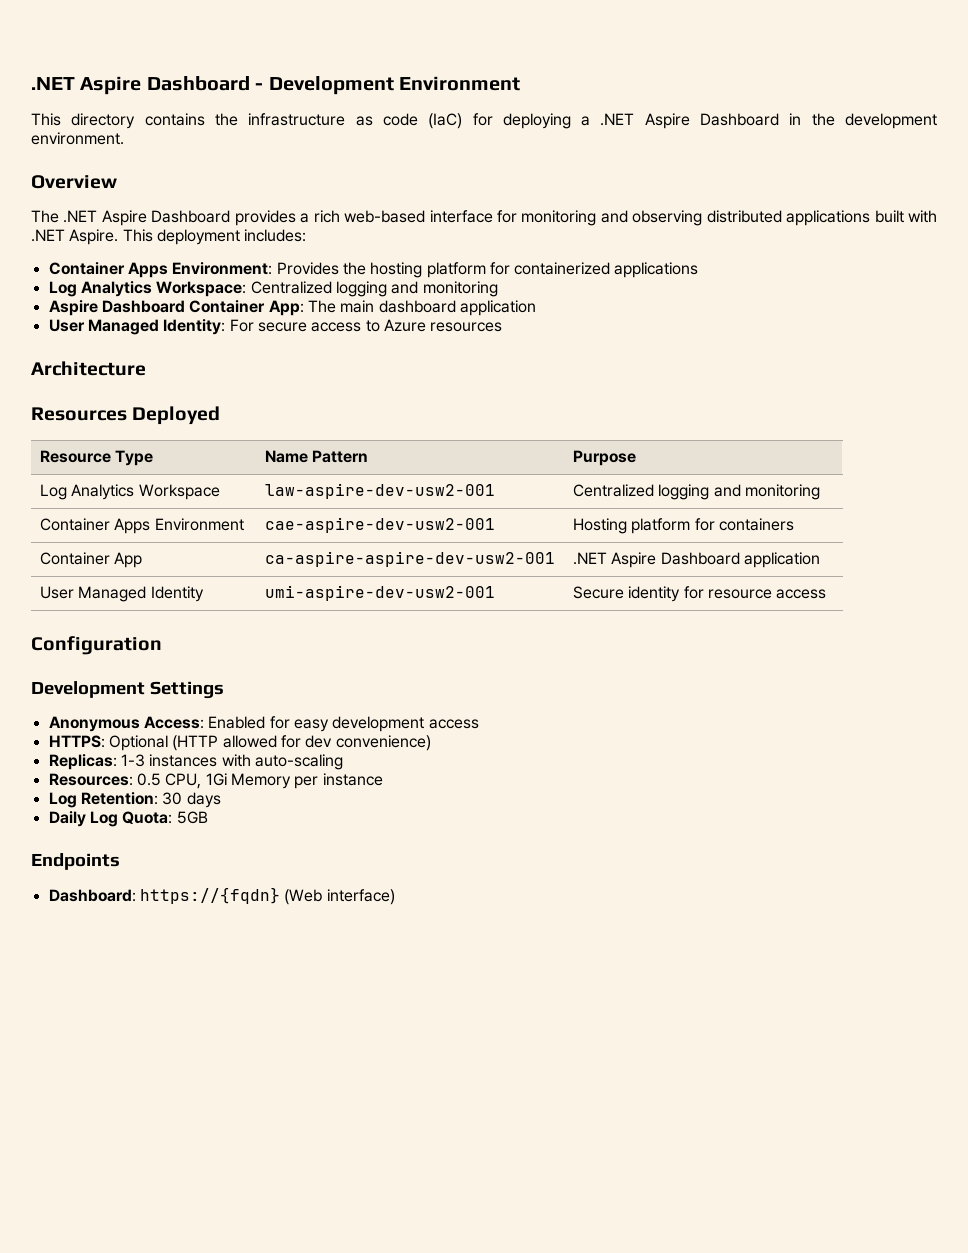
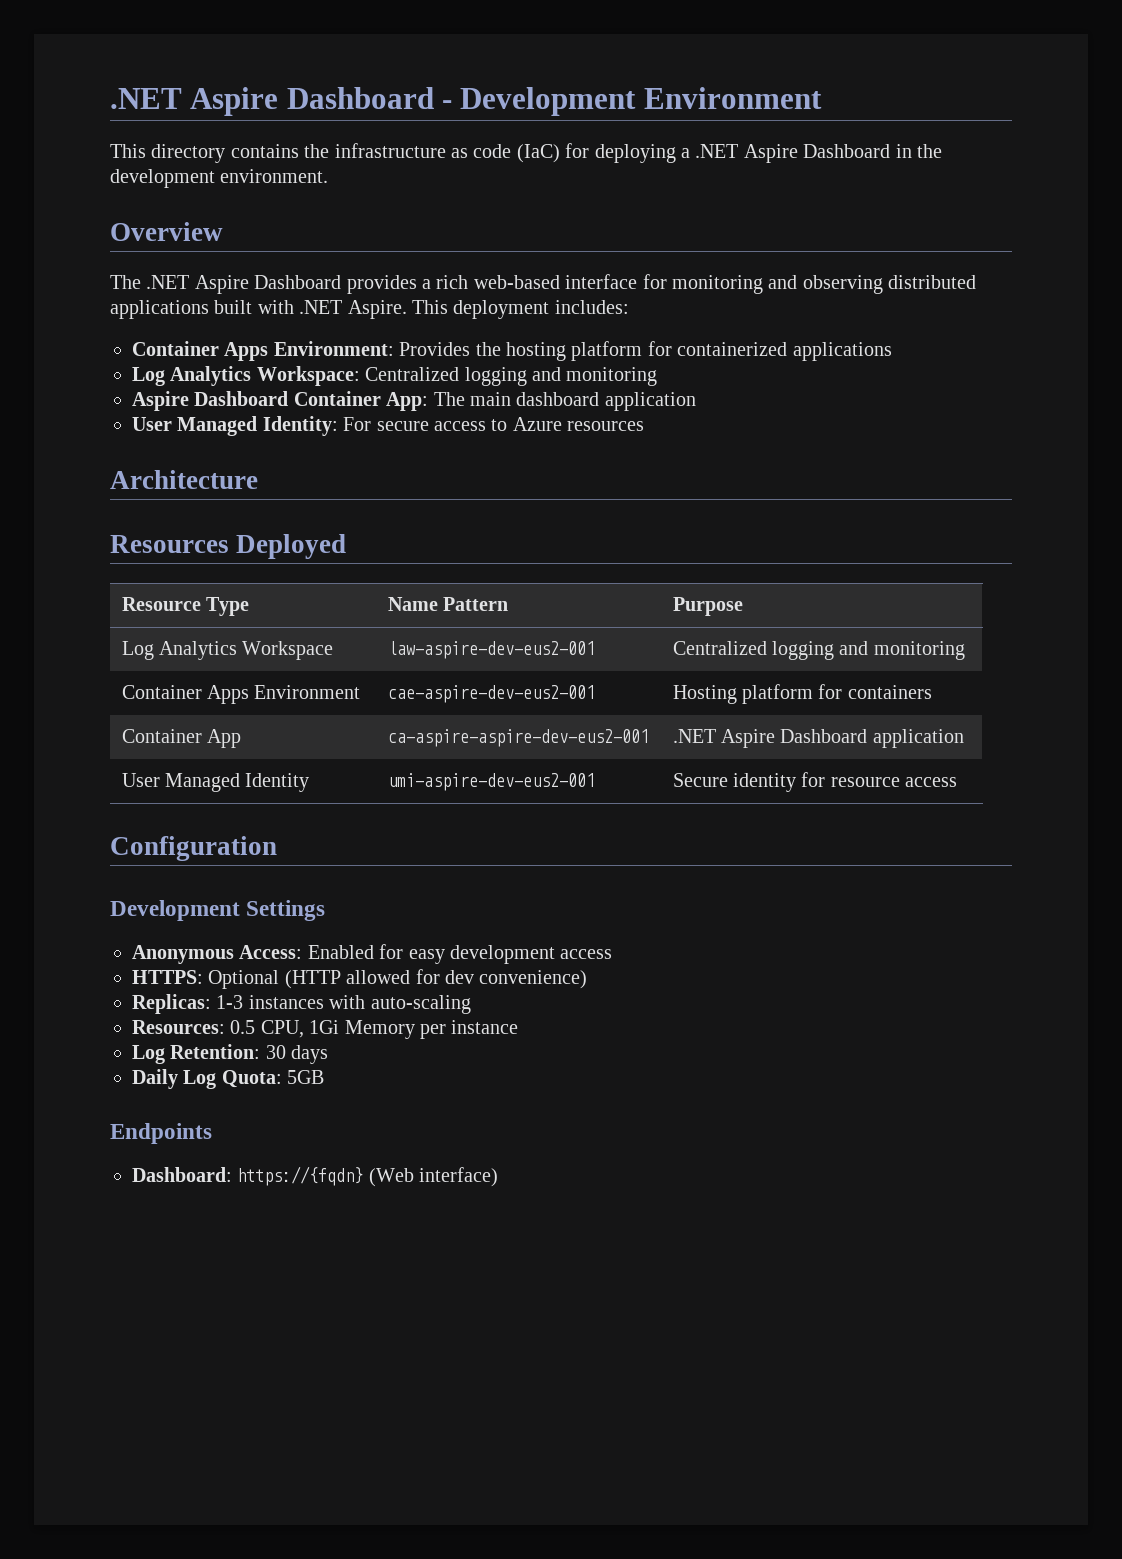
- Log Analytics Workspace | law-aspire-dev-usw2-001 | Centralized logging and monitoring
+ Log Analytics Workspace | law-aspire-dev-eus2-001 | Centralized logging and monitoring
- Container Apps Environment | cae-aspire-dev-usw2-001 | Hosting platform for containers
+ Container Apps Environment | cae-aspire-dev-eus2-001 | Hosting platform for containers
- Container App | ca-aspire-aspire-dev-usw2-001 | .NET Aspire Dashboard application
+ Container App | ca-aspire-aspire-dev-eus2-001 | .NET Aspire Dashboard application
- User Managed Identity | umi-aspire-dev-usw2-001 | Secure identity for resource access
+ User Managed Identity | umi-aspire-dev-eus2-001 | Secure identity for resource access

